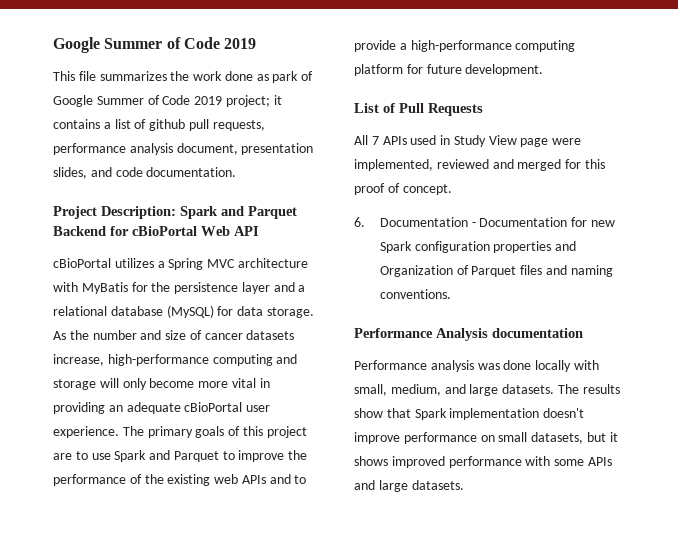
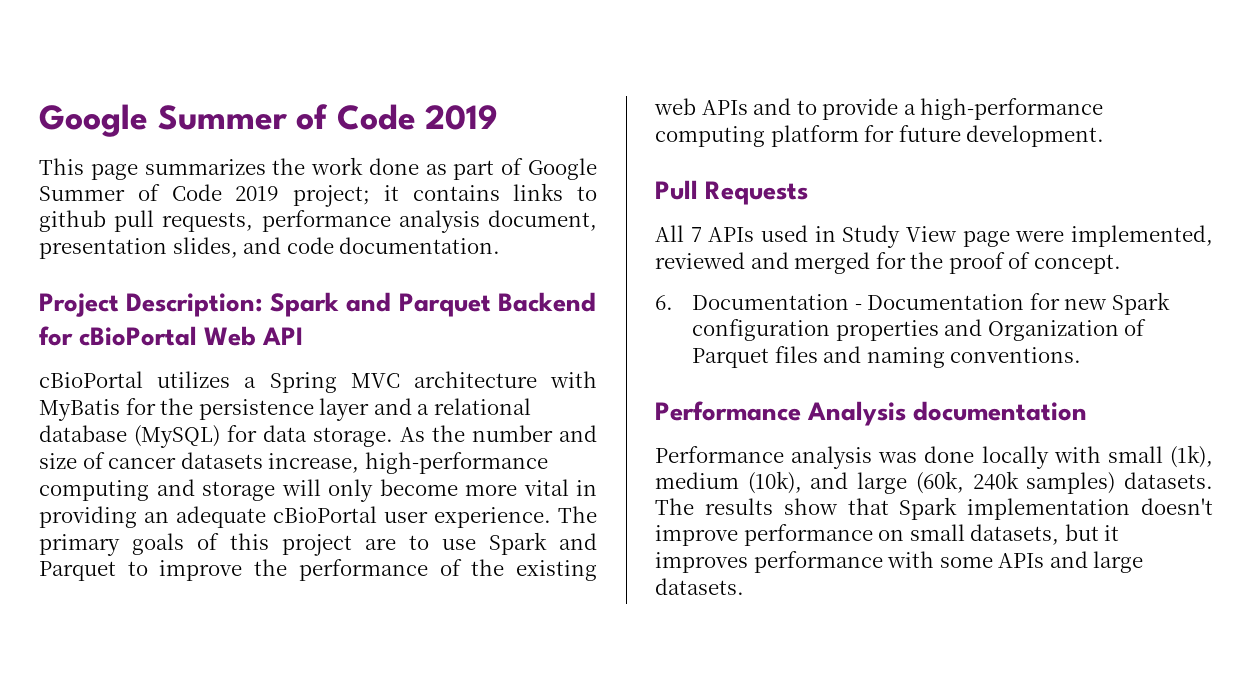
- This file summarizes the work done as park of Google Summer of Code 2019 project; it contains a list of github pull requests, performance analysis document, presentation slides, and code documentation.
+ This page summarizes the work done as part of Google Summer of Code 2019 project; it contains links to github pull requests, performance analysis document, presentation slides, and code documentation.
- List of Pull Requests
+ Pull Requests
- All 7 APIs used in Study View page were implemented, reviewed and merged for this proof of concept.
+ All 7 APIs used in Study View page were implemented, reviewed and merged for the proof of concept.
- Performance analysis was done locally with small, medium, and large datasets.
+ Performance analysis was done locally with small (1k), medium (10k), and large (60k, 240k samples) datasets.
- The results show that Spark implementation doesn't improve performance on small datasets, but it shows improved performance with some APIs and large datasets.
+ The results show that Spark implementation doesn't improve performance on small datasets, but it improves performance with some APIs and large datasets.

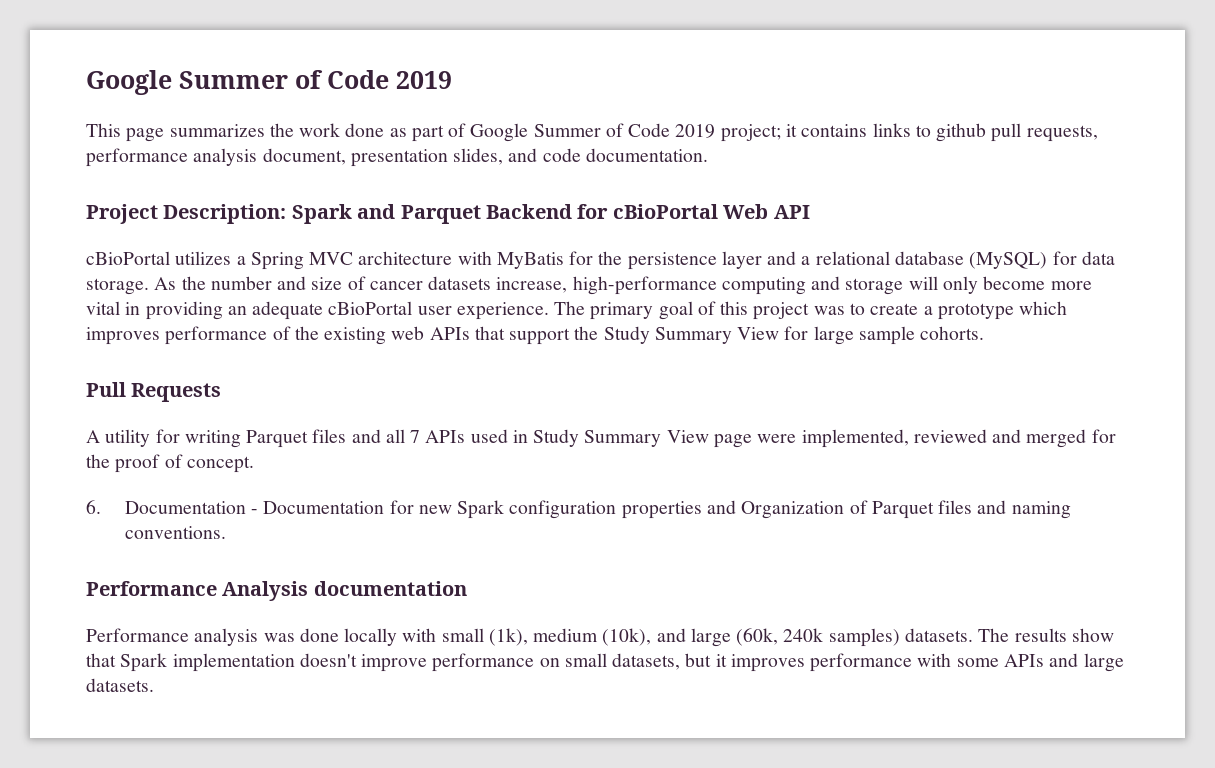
- The primary goals of this project are to use Spark and Parquet to improve the performance of the existing web APIs and to provide a high-performance computing platform for future development.
+ The primary goal of this project was to create a prototype which improves performance of the existing web APIs that support the Study Summary View for large sample cohorts.
  Pull Requests
- All 7 APIs used in Study View page were implemented, reviewed and merged for the proof of concept.
+ A utility for writing Parquet files and all 7 APIs used in Study Summary View page were implemented, reviewed and merged for the proof of concept.

